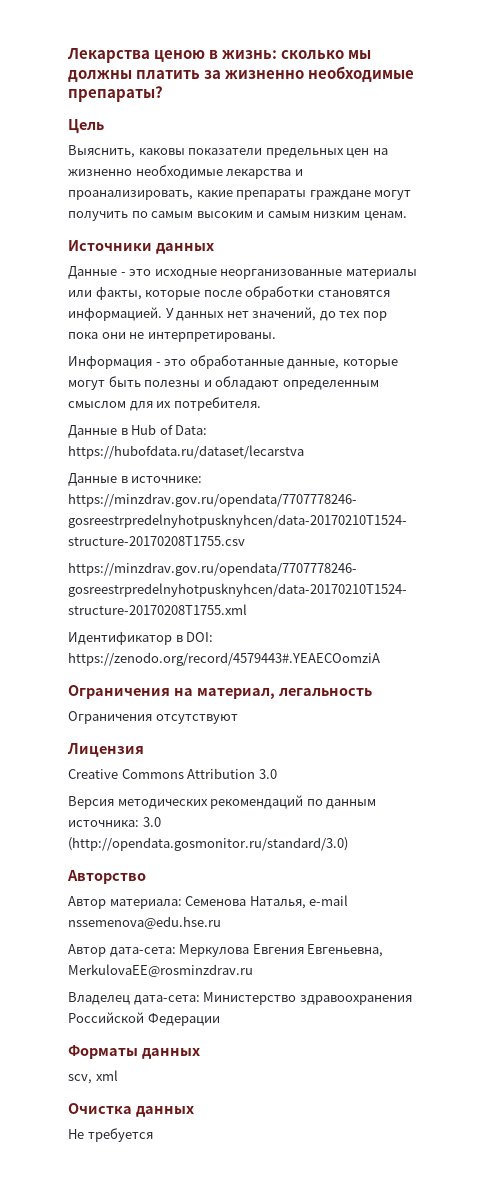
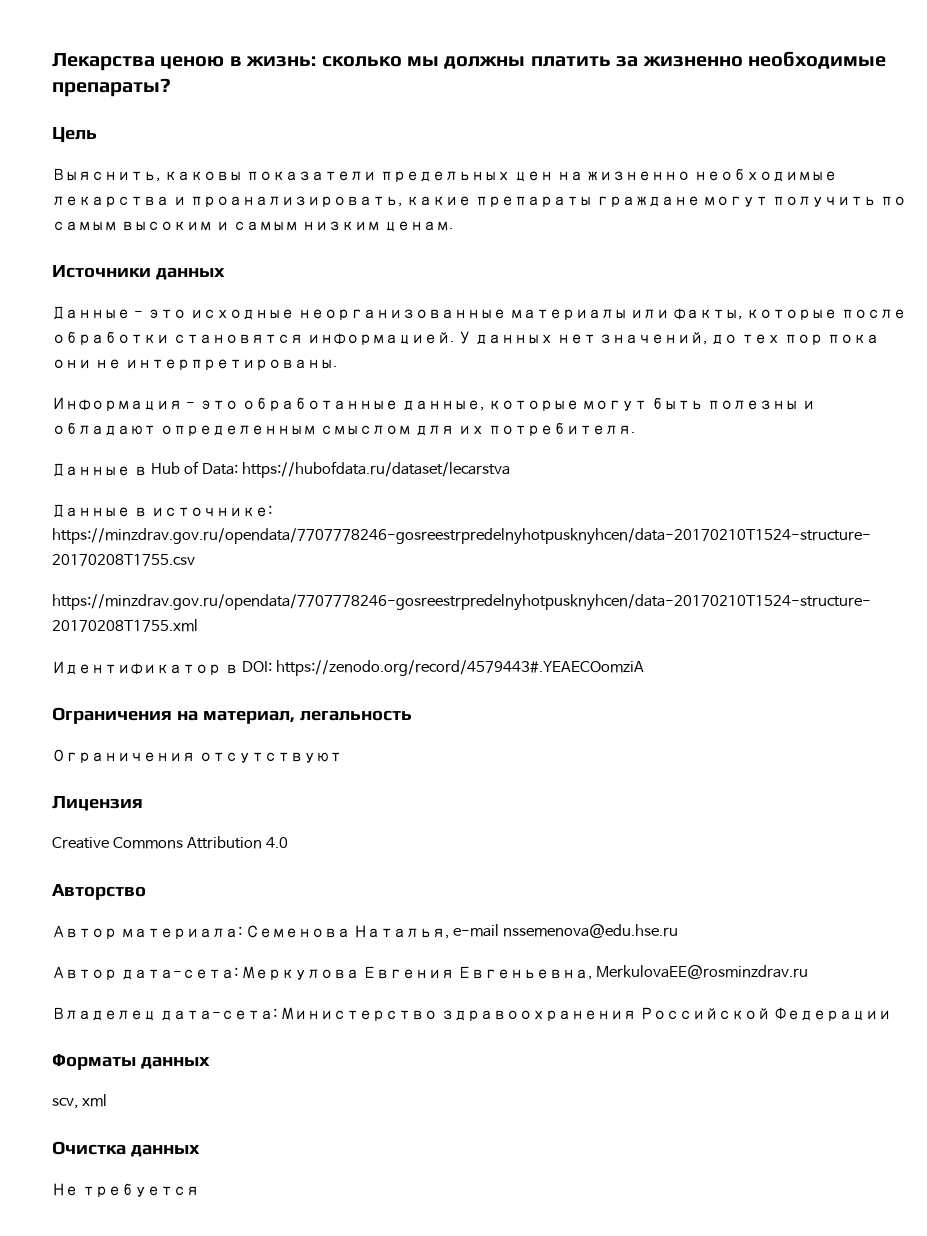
- Creative Commons Attribution 3.0
- Версия методических рекомендаций по данным источника: 3.0 (http://opendata.gosmonitor.ru/standard/3.0)
+ Creative Commons Attribution 4.0

